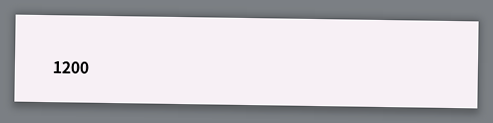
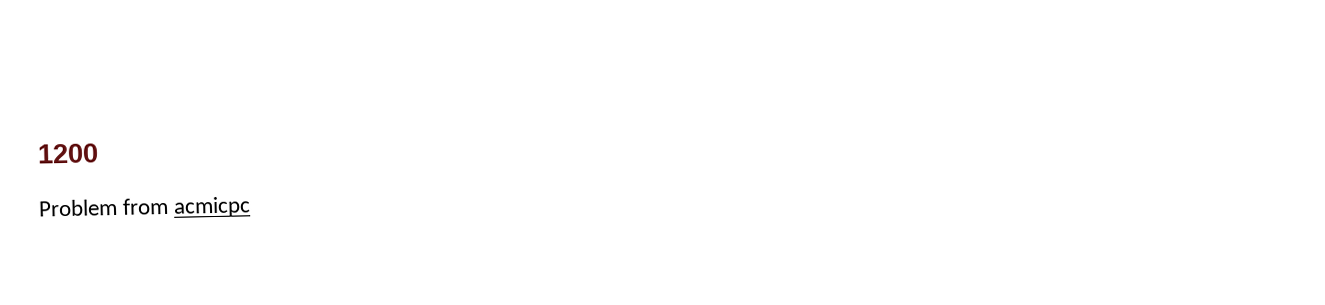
+ Problem from acmicpc

